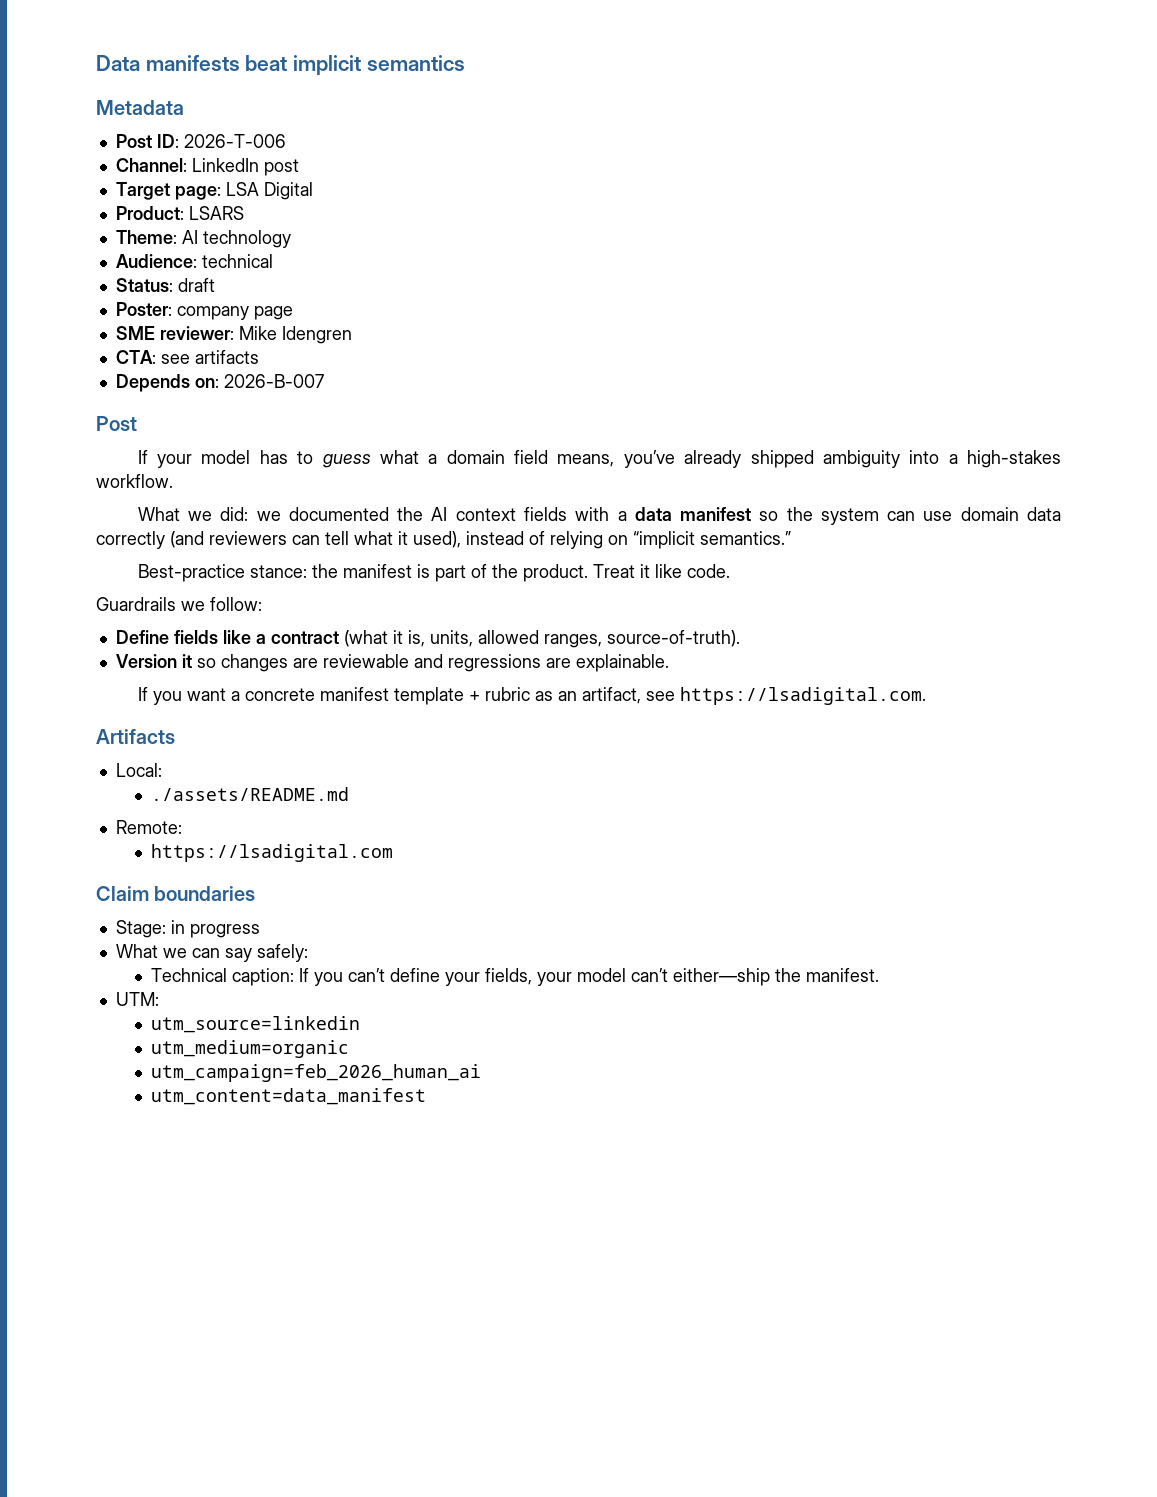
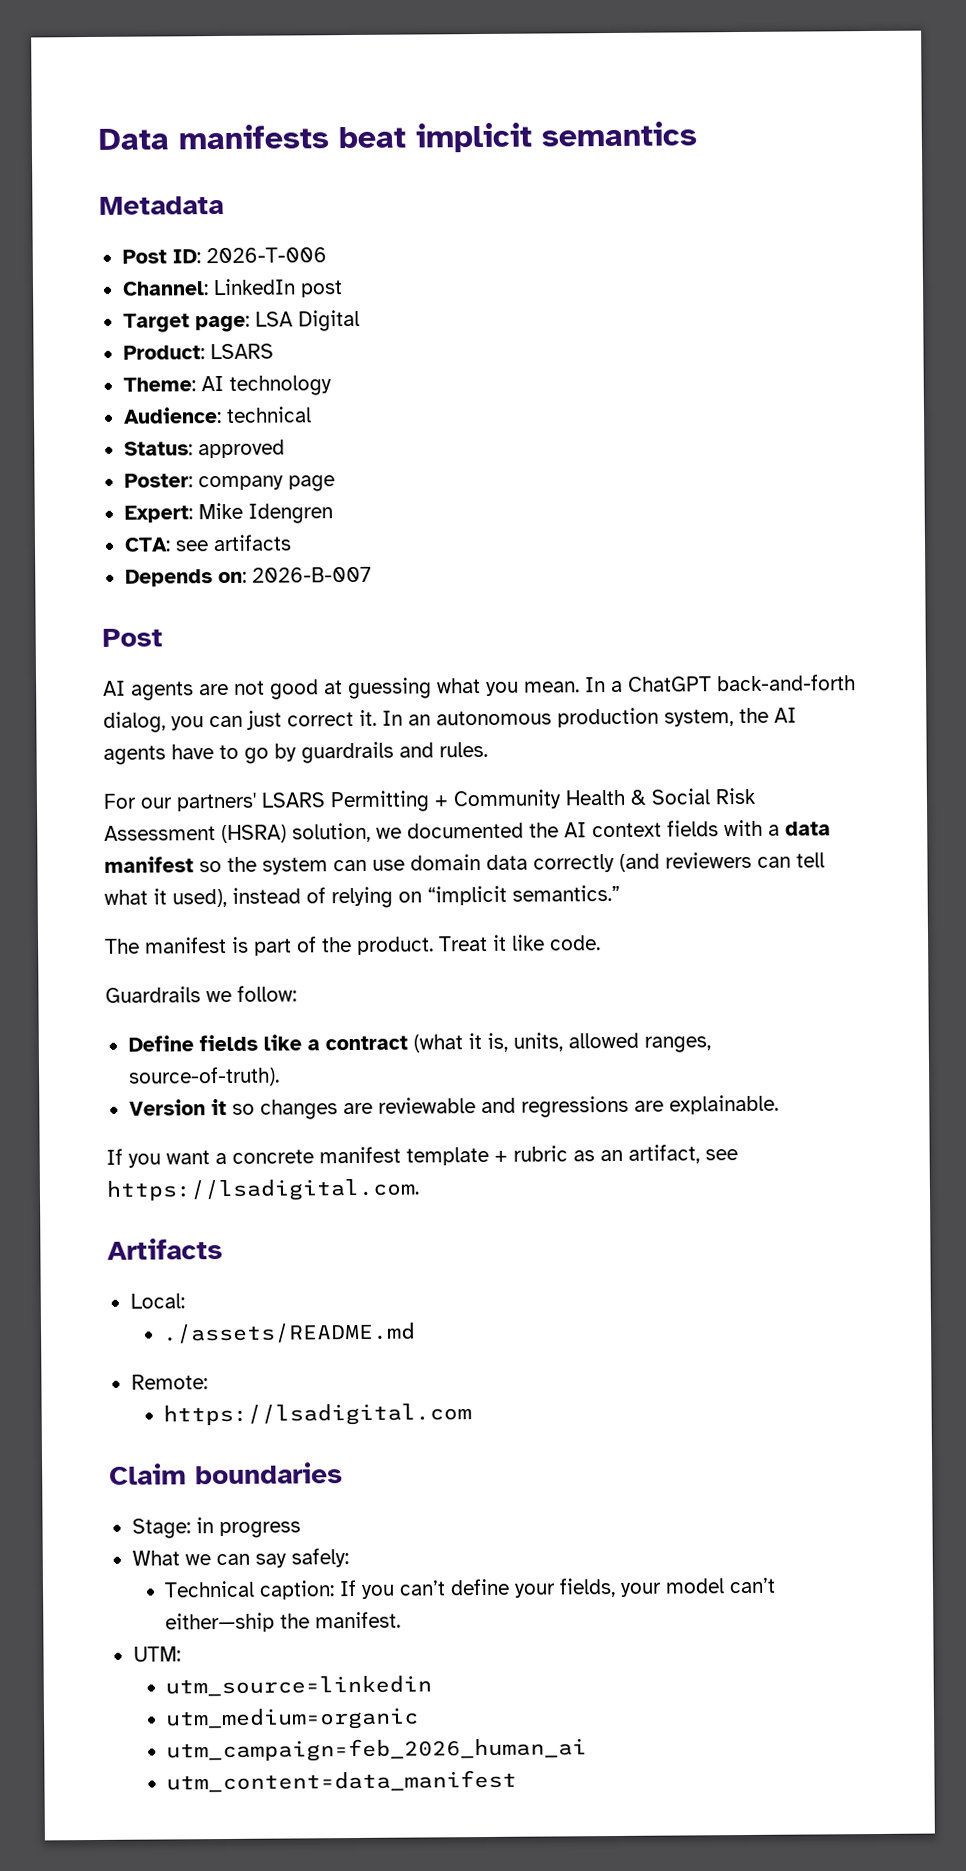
- Status: draft
+ Status: approved
- SME reviewer: Mike Idengren
+ Expert: Mike Idengren
- If your model has to guess what a domain field means, you’ve already shipped ambiguity into a high-stakes workflow.
- What we did: we documented the AI context fields with a data manifest so the system can use domain data correctly (and reviewers can tell what it used), instead of relying on “implicit semantics.”
+ AI agents are not good at guessing what you mean. In a ChatGPT back-and-forth dialog, you can just correct it. In an autonomous production system, the AI agents have to go by guardrails and rules.
+ For our partners' LSARS Permitting + Community Health & Social Risk Assessment (HSRA) solution, we documented the AI context fields with a data manifest so the system can use domain data correctly (and reviewers can tell what it used), instead of relying on “implicit semantics.”
- Best-practice stance: the manifest is part of the product.
+ The manifest is part of the product.

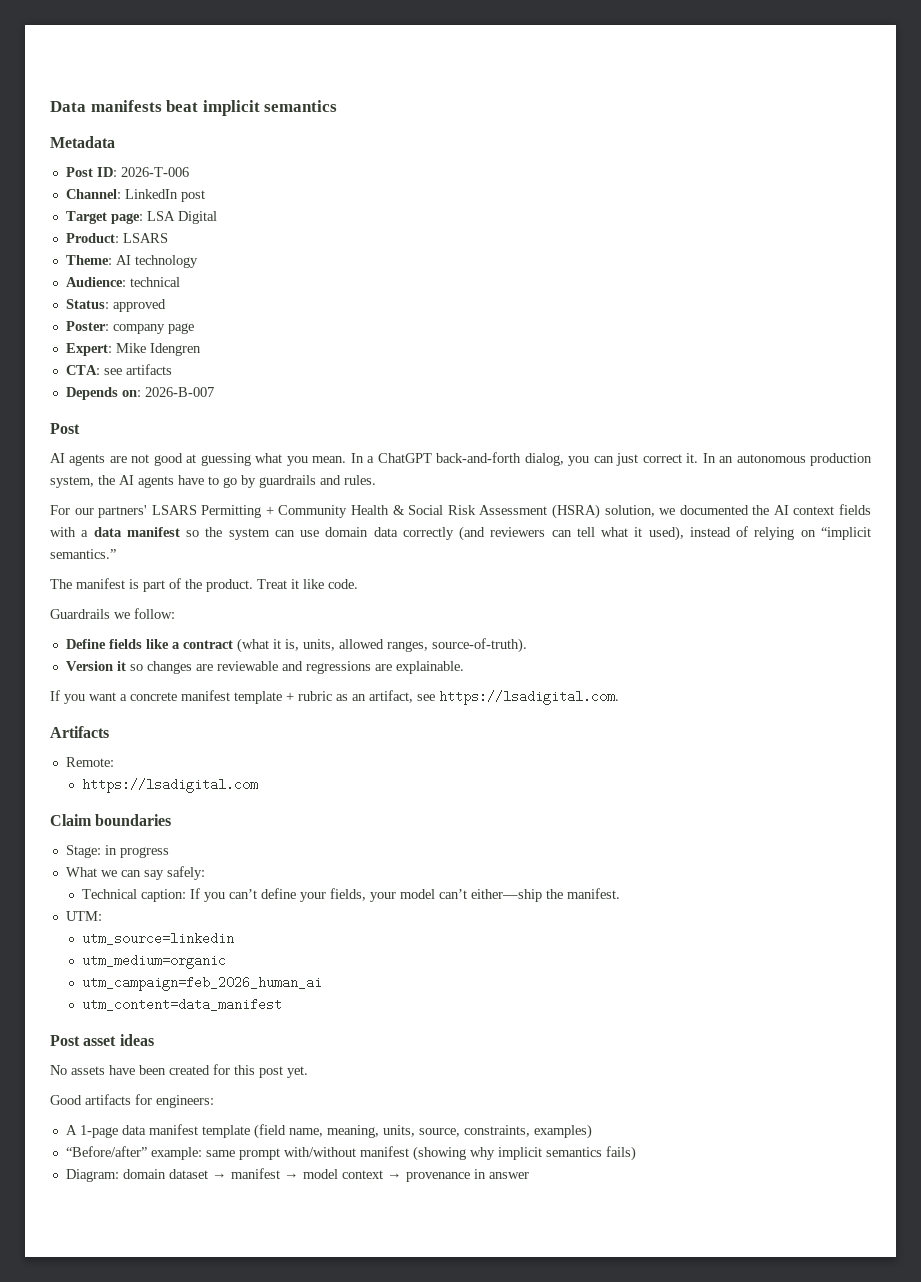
- Local:
- ./assets/README.md
+ Post asset ideas
+ No assets have been created for this post yet.
+ Good artifacts for engineers:
+ A 1-page data manifest template (field name, meaning, units, source, constraints, examples)
+ “Before/after” example: same prompt with/without manifest (showing why implicit semantics fails)
+ Diagram: domain dataset → manifest → model context → provenance in answer

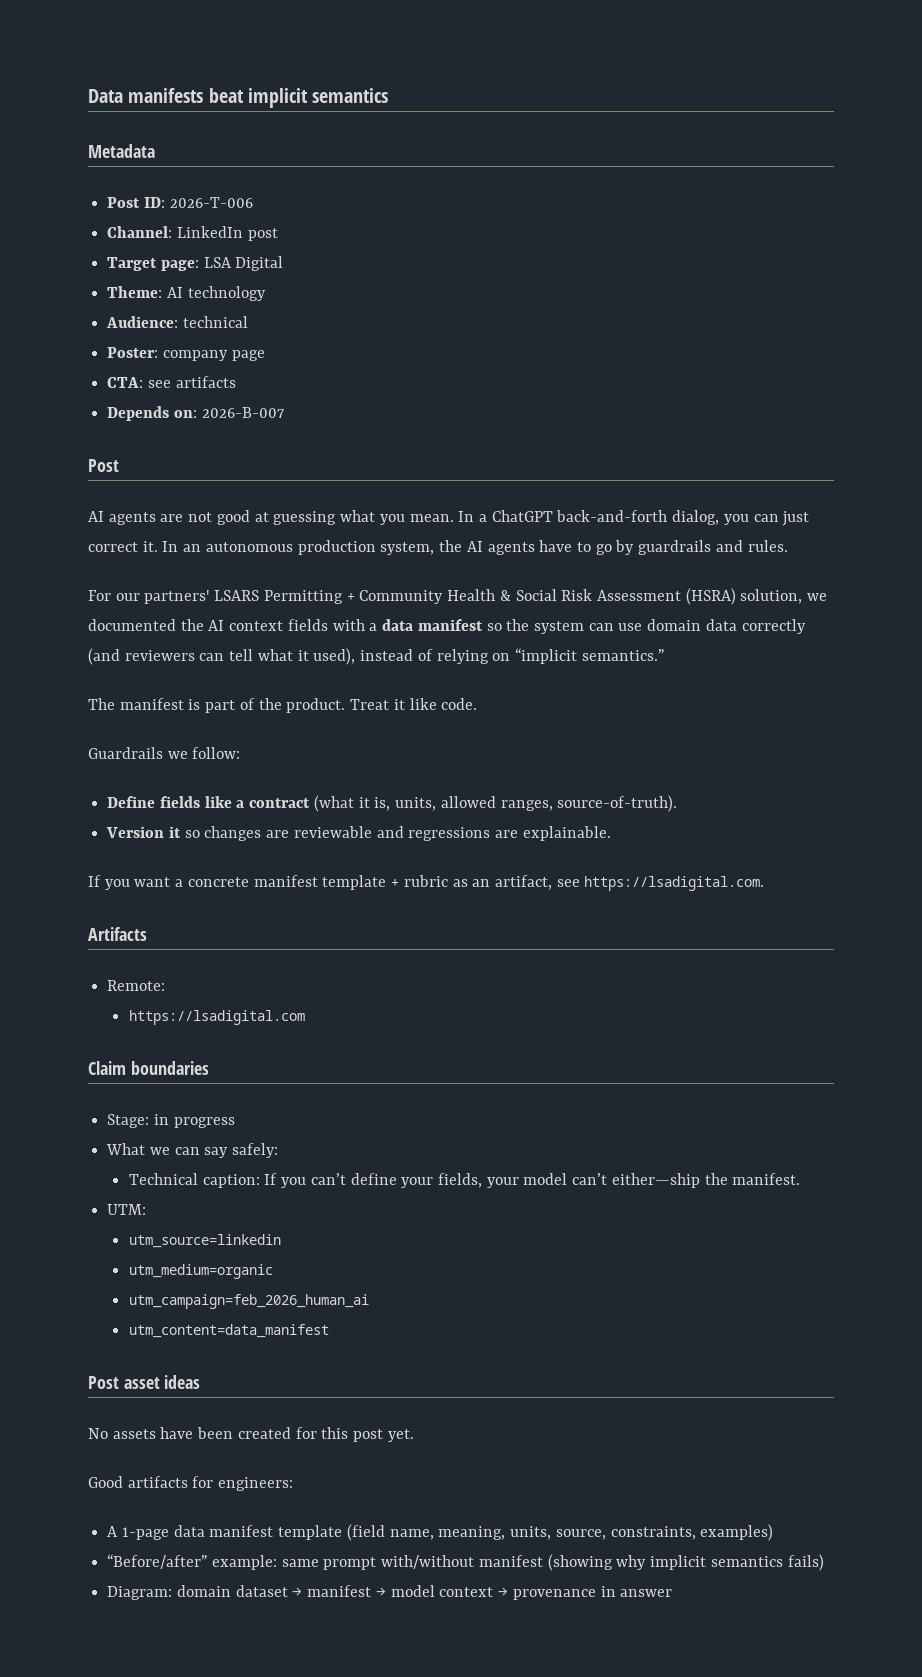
- Product: LSARS
- Status: approved
- Expert: Mike Idengren

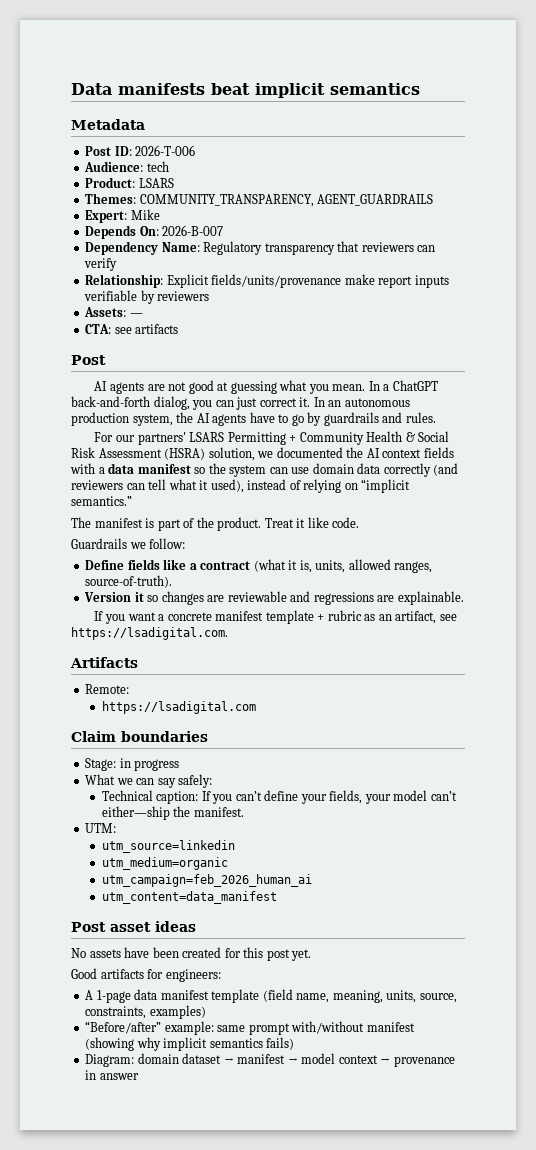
- Channel: LinkedIn post
- Target page: LSA Digital
- Theme: AI technology
- Audience: technical
- Poster: company page
+ Audience: tech
+ Product: LSARS
+ Themes: COMMUNITY_TRANSPARENCY, AGENT_GUARDRAILS
+ Expert: Mike
+ Depends On: 2026-B-007
+ Dependency Name: Regulatory transparency that reviewers can verify
+ Relationship: Explicit fields/units/provenance make report inputs verifiable by reviewers
+ Assets: —
- Depends on: 2026-B-007

